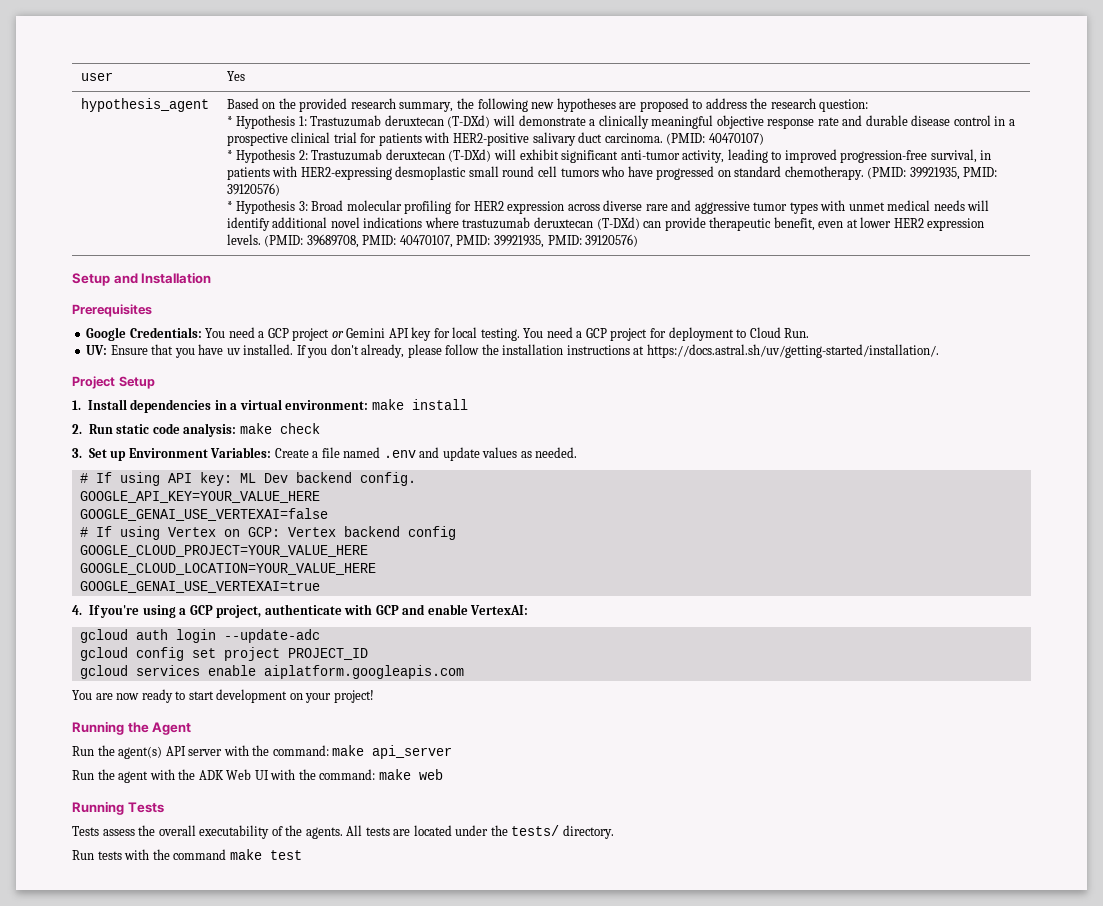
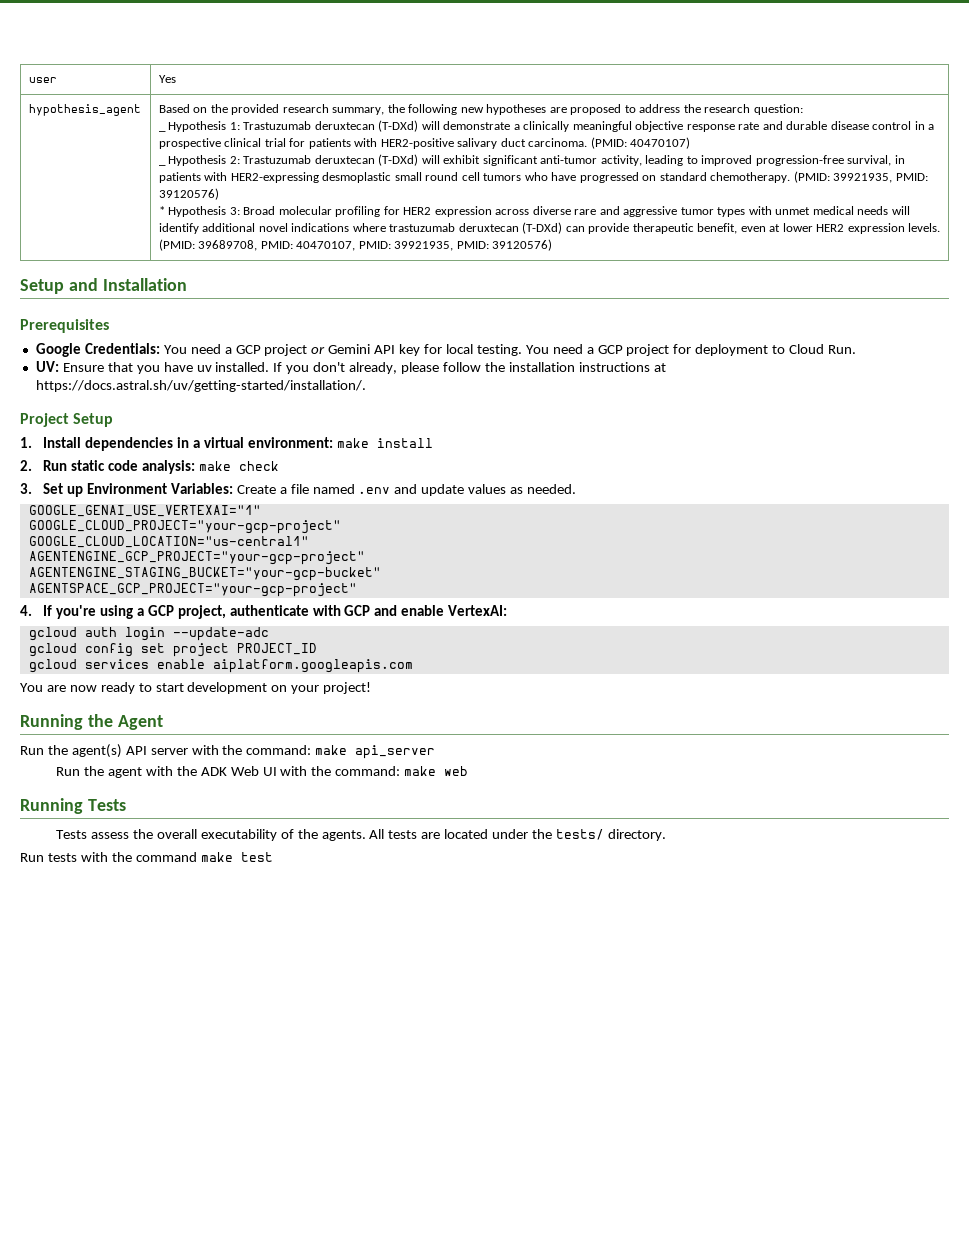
- * Hypothesis 1: Trastuzumab deruxtecan (T-DXd) will demonstrate a clinically meaningful objective response rate and durable disease control in a prospective clinical trial for patients with HER2-positive salivary duct carcinoma.
+ _ Hypothesis 1: Trastuzumab deruxtecan (T-DXd) will demonstrate a clinically meaningful objective response rate and durable disease control in a prospective clinical trial for patients with HER2-positive salivary duct carcinoma.
- * Hypothesis 2: Trastuzumab deruxtecan (T-DXd) will exhibit significant anti-tumor activity, leading to improved progression-free survival, in patients with HER2-expressing desmoplastic small round cell tumors who have progressed on standard chemotherapy.
+ _ Hypothesis 2: Trastuzumab deruxtecan (T-DXd) will exhibit significant anti-tumor activity, leading to improved progression-free survival, in patients with HER2-expressing desmoplastic small round cell tumors who have progressed on standard chemotherapy.
- # If using API key: ML Dev backend config.
- GOOGLE_API_KEY=YOUR_VALUE_HERE
- GOOGLE_GENAI_USE_VERTEXAI=false
- # If using Vertex on GCP: Vertex backend config
- GOOGLE_CLOUD_PROJECT=YOUR_VALUE_HERE
- GOOGLE_CLOUD_LOCATION=YOUR_VALUE_HERE
- GOOGLE_GENAI_USE_VERTEXAI=true
+ GOOGLE_GENAI_USE_VERTEXAI="1"
+ GOOGLE_CLOUD_PROJECT="your-gcp-project"
+ GOOGLE_CLOUD_LOCATION="us-central1"
+ AGENTENGINE_GCP_PROJECT="your-gcp-project"
+ AGENTENGINE_STAGING_BUCKET="your-gcp-bucket"
+ AGENTSPACE_GCP_PROJECT="your-gcp-project"

